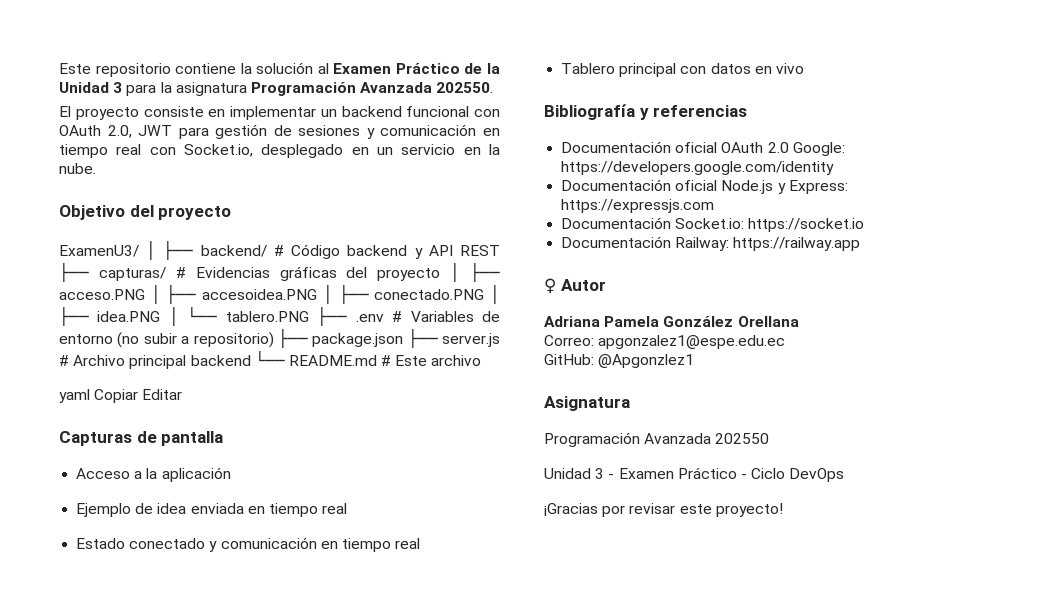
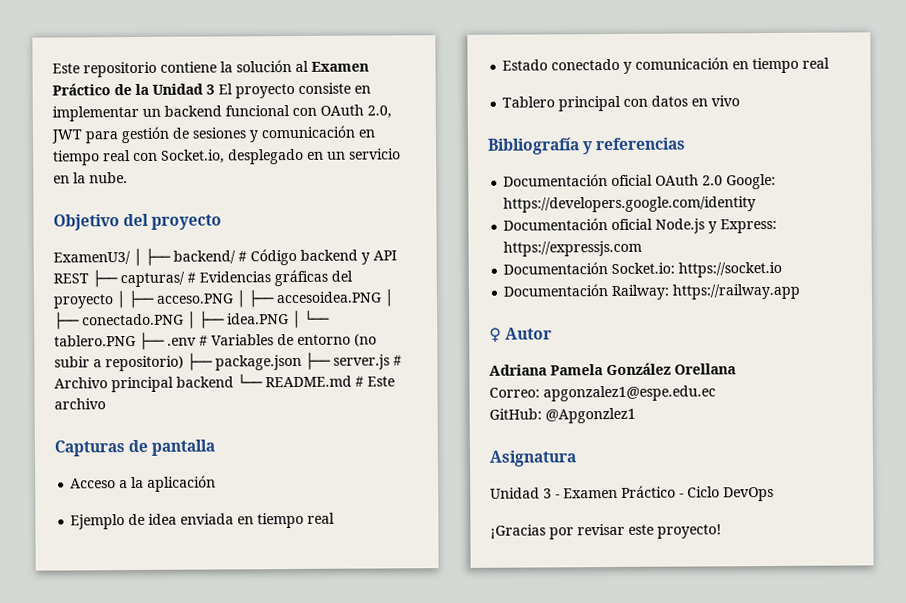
- Este repositorio contiene la solución al Examen Práctico de la Unidad 3 para la asignatura Programación Avanzada 202550.
- El proyecto consiste en implementar un backend funcional con OAuth 2.0, JWT para gestión de sesiones y comunicación en tiempo real con Socket.io, desplegado en un servicio en la nube.
+ Este repositorio contiene la solución al Examen Práctico de la Unidad 3 El proyecto consiste en implementar un backend funcional con OAuth 2.0, JWT para gestión de sesiones y comunicación en tiempo real con Socket.io, desplegado en un servicio en la nube.
- yaml Copiar Editar
- Programación Avanzada 202550

